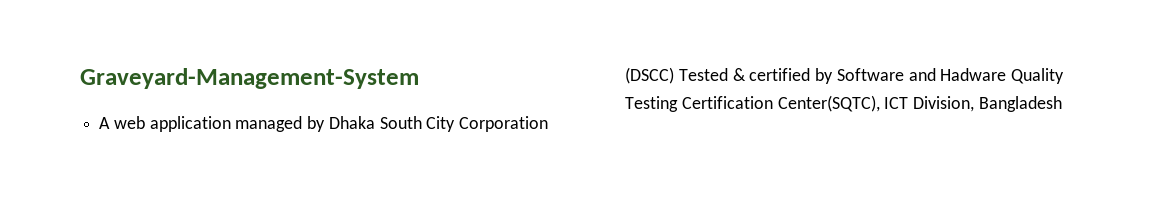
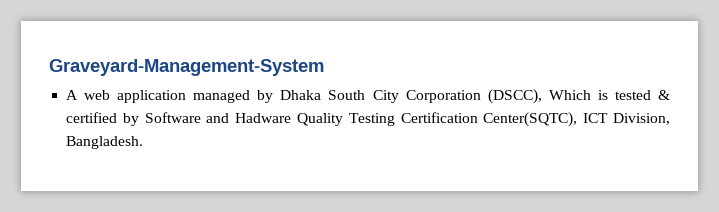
- A web application managed by Dhaka South City Corporation (DSCC) Tested & certified by Software and Hadware Quality Testing Certification Center(SQTC), ICT Division, Bangladesh
+ A web application managed by Dhaka South City Corporation (DSCC), Which is tested & certified by Software and Hadware Quality Testing Certification Center(SQTC), ICT Division, Bangladesh.

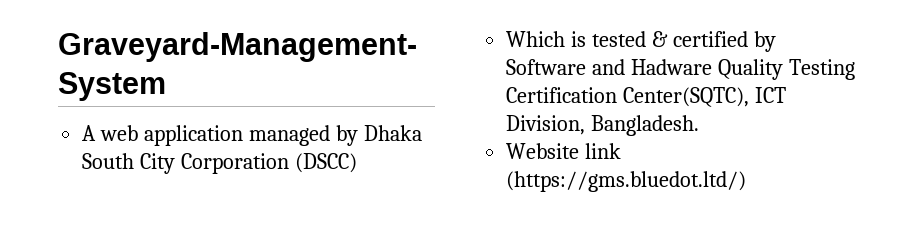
- A web application managed by Dhaka South City Corporation (DSCC), Which is tested & certified by Software and Hadware Quality Testing Certification Center(SQTC), ICT Division, Bangladesh.
+ A web application managed by Dhaka South City Corporation (DSCC)
+ Which is tested & certified by Software and Hadware Quality Testing Certification Center(SQTC), ICT Division, Bangladesh.
+ Website link (https://gms.bluedot.ltd/)

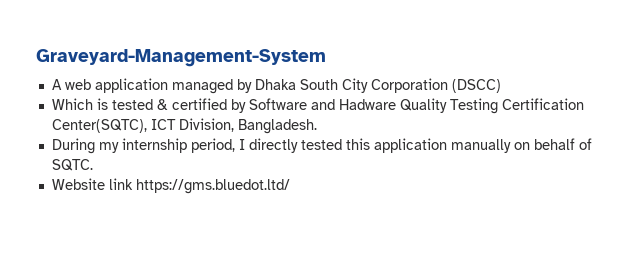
+ During my internship period, I directly tested this application manually on behalf of SQTC.
- Website link (https://gms.bluedot.ltd/)
+ Website link https://gms.bluedot.ltd/

